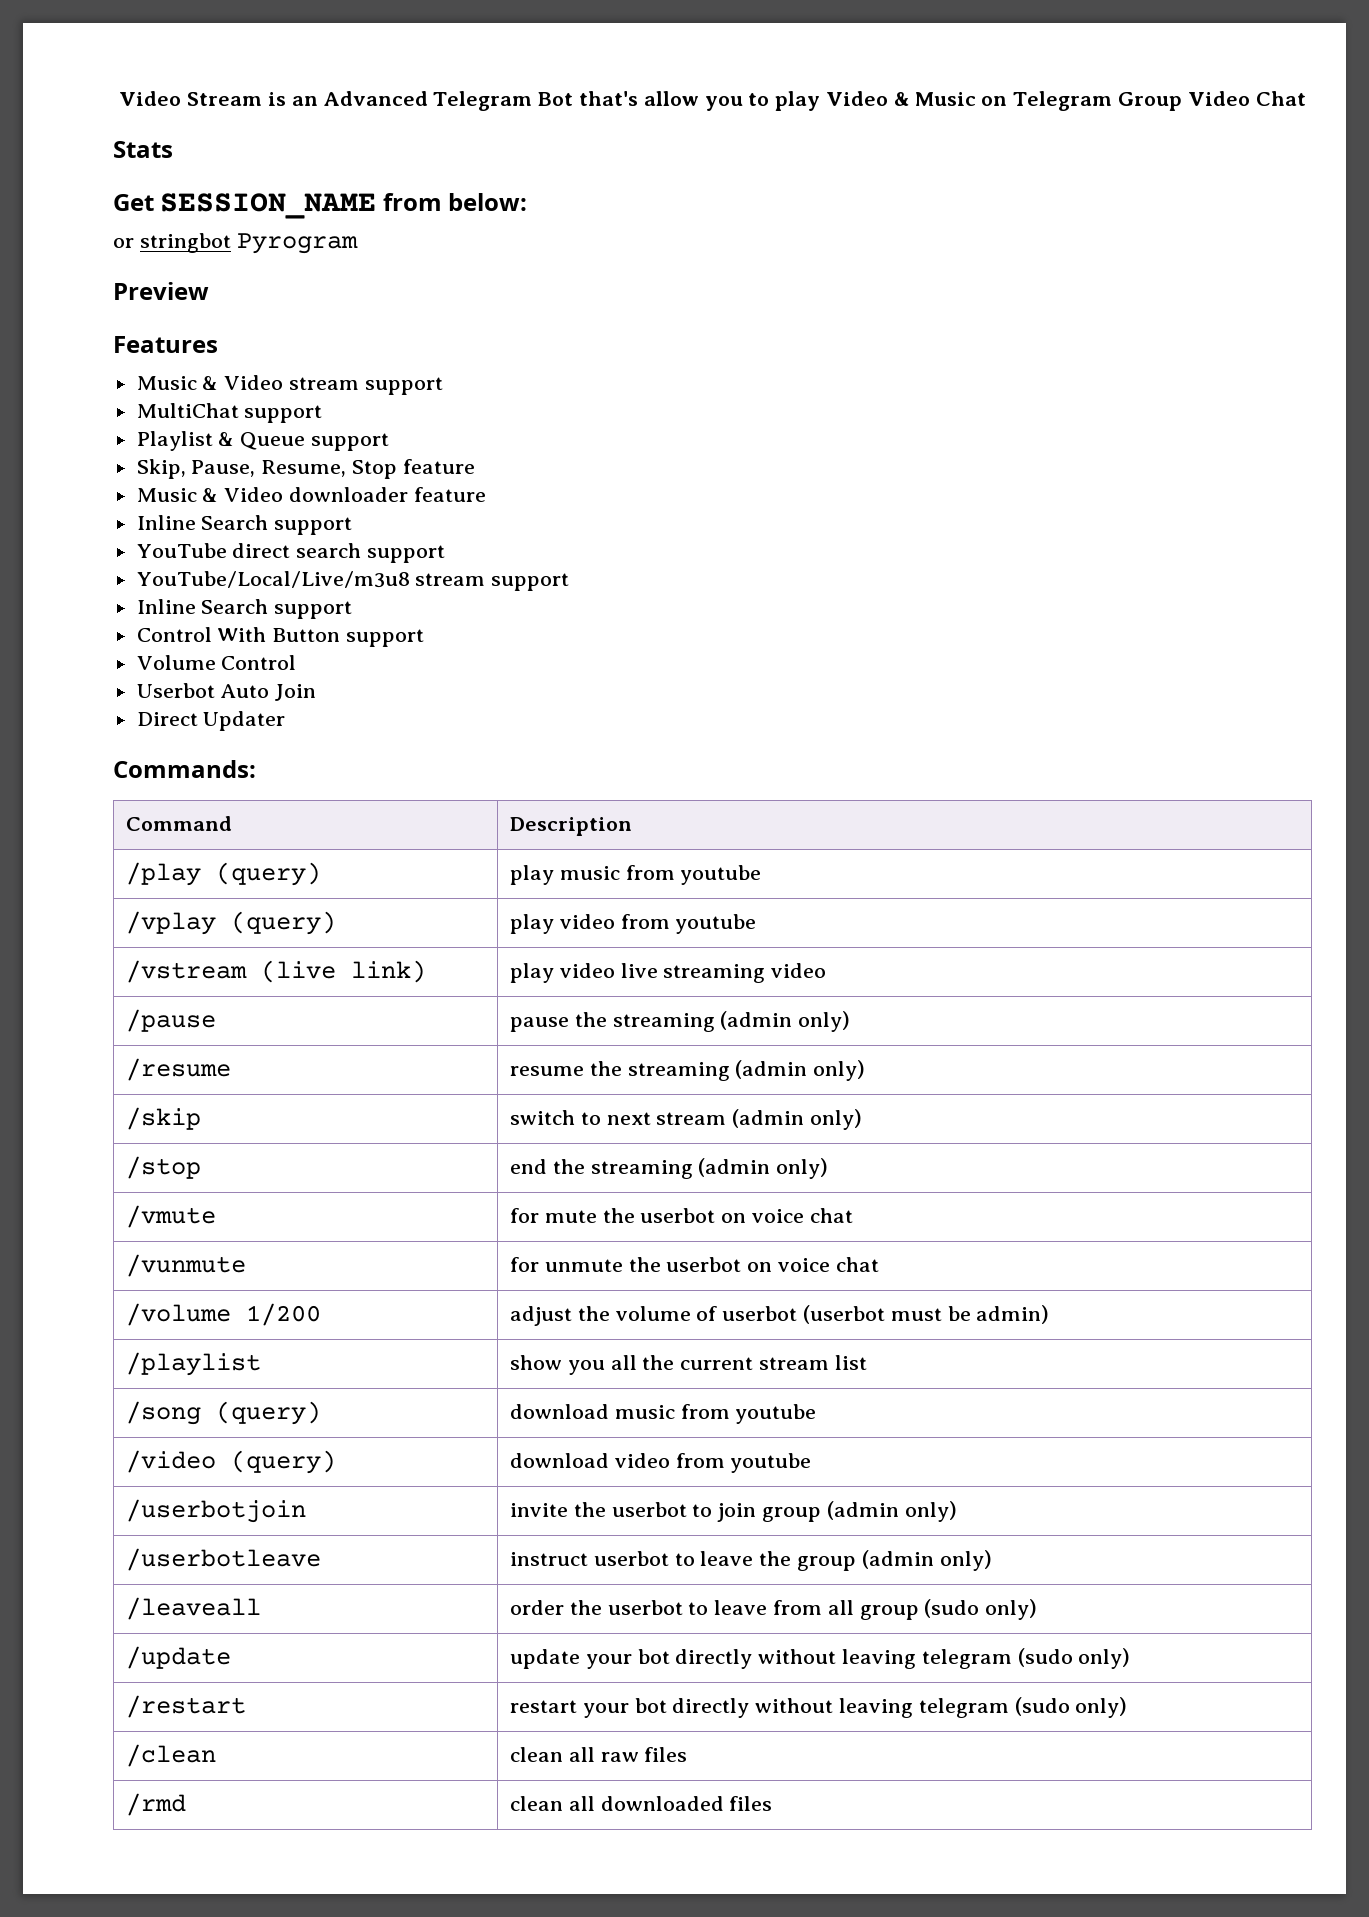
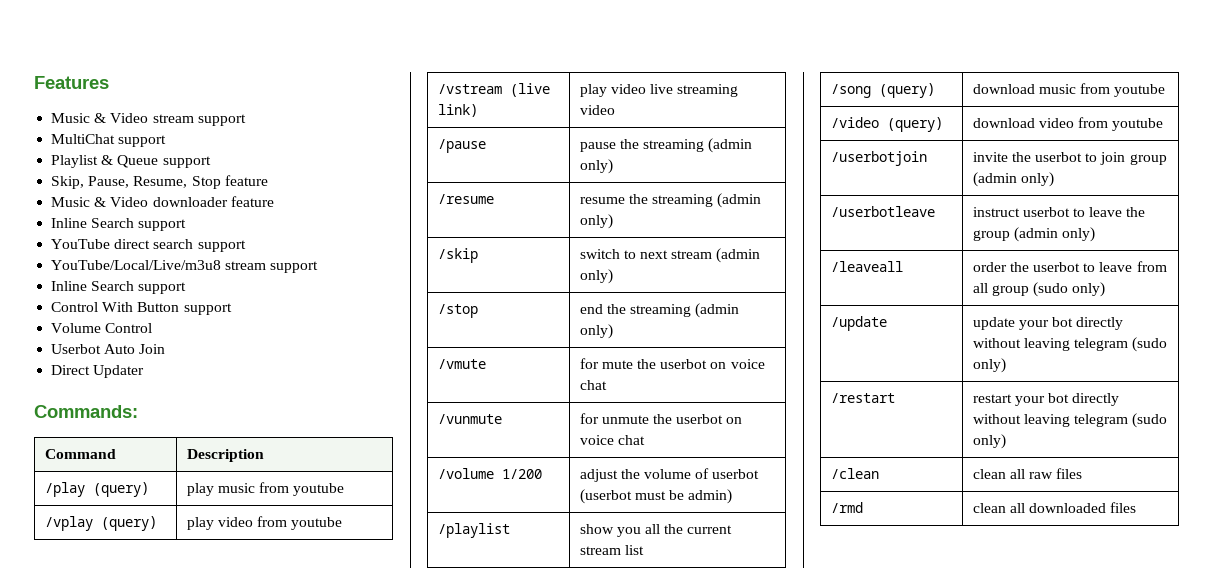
- Video Stream is an Advanced Telegram Bot that's allow you to play Video & Music on Telegram Group Video Chat
- Stats
- Get SESSION_NAME from below:
- or stringbot Pyrogram
- Preview

